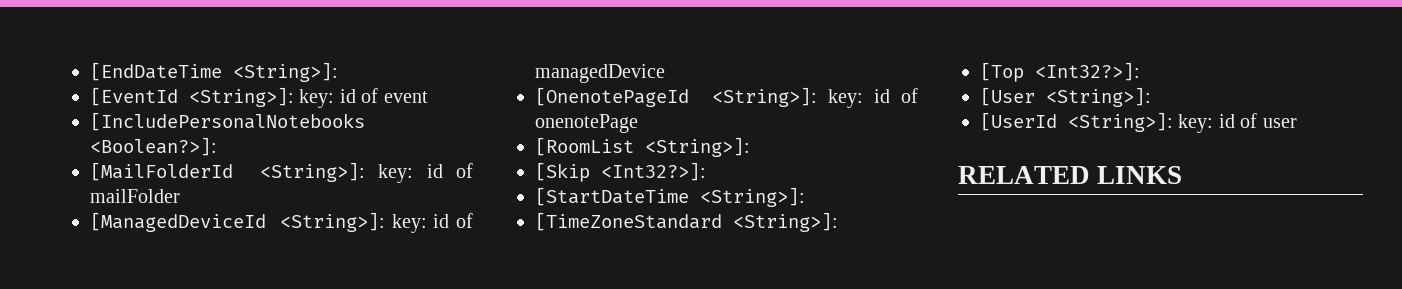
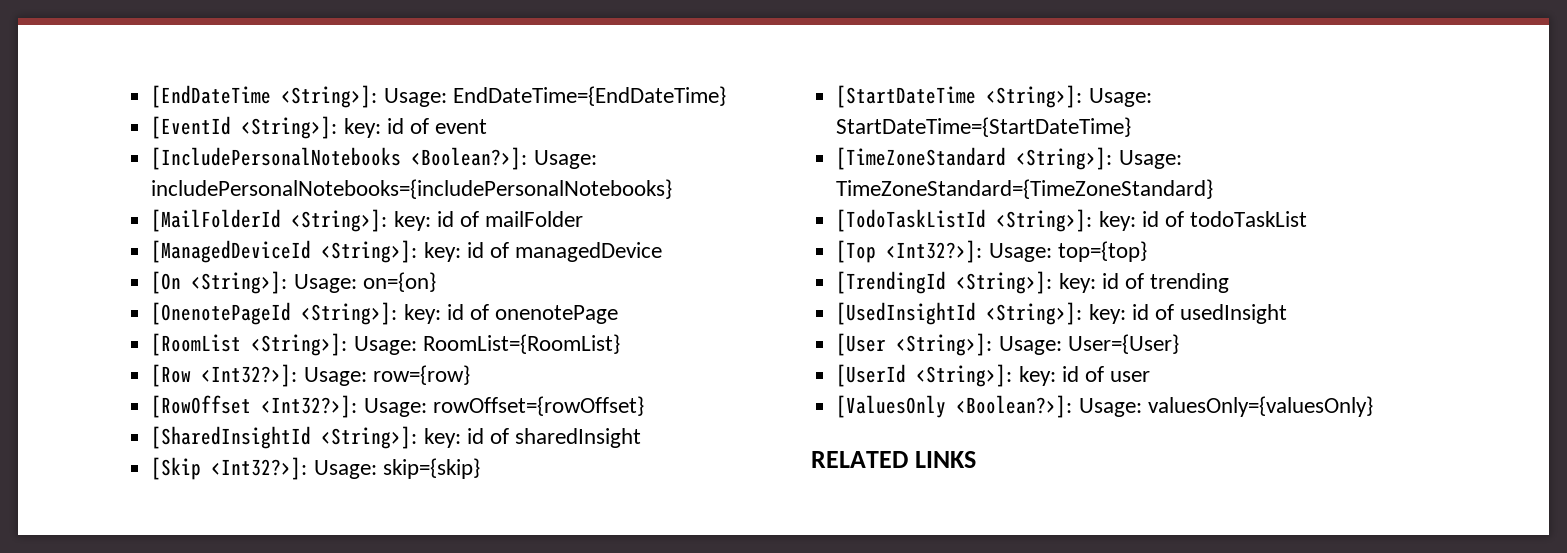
- [EndDateTime <String>]:
+ [EndDateTime <String>]: Usage: EndDateTime={EndDateTime}
- [IncludePersonalNotebooks <Boolean?>]:
+ [IncludePersonalNotebooks <Boolean?>]: Usage: includePersonalNotebooks={includePersonalNotebooks}
+ [On <String>]: Usage: on={on}
- [RoomList <String>]:
+ [RoomList <String>]: Usage: RoomList={RoomList}
+ [Row <Int32?>]: Usage: row={row}
+ [RowOffset <Int32?>]: Usage: rowOffset={rowOffset}
+ [SharedInsightId <String>]: key: id of sharedInsight
- [Skip <Int32?>]:
+ [Skip <Int32?>]: Usage: skip={skip}
- [StartDateTime <String>]:
+ [StartDateTime <String>]: Usage: StartDateTime={StartDateTime}
- [TimeZoneStandard <String>]:
- [Top <Int32?>]:
+ [TimeZoneStandard <String>]: Usage: TimeZoneStandard={TimeZoneStandard}
+ [TodoTaskListId <String>]: key: id of todoTaskList
+ [Top <Int32?>]: Usage: top={top}
+ [TrendingId <String>]: key: id of trending
+ [UsedInsightId <String>]: key: id of usedInsight
- [User <String>]:
+ [User <String>]: Usage: User={User}
+ [ValuesOnly <Boolean?>]: Usage: valuesOnly={valuesOnly}

